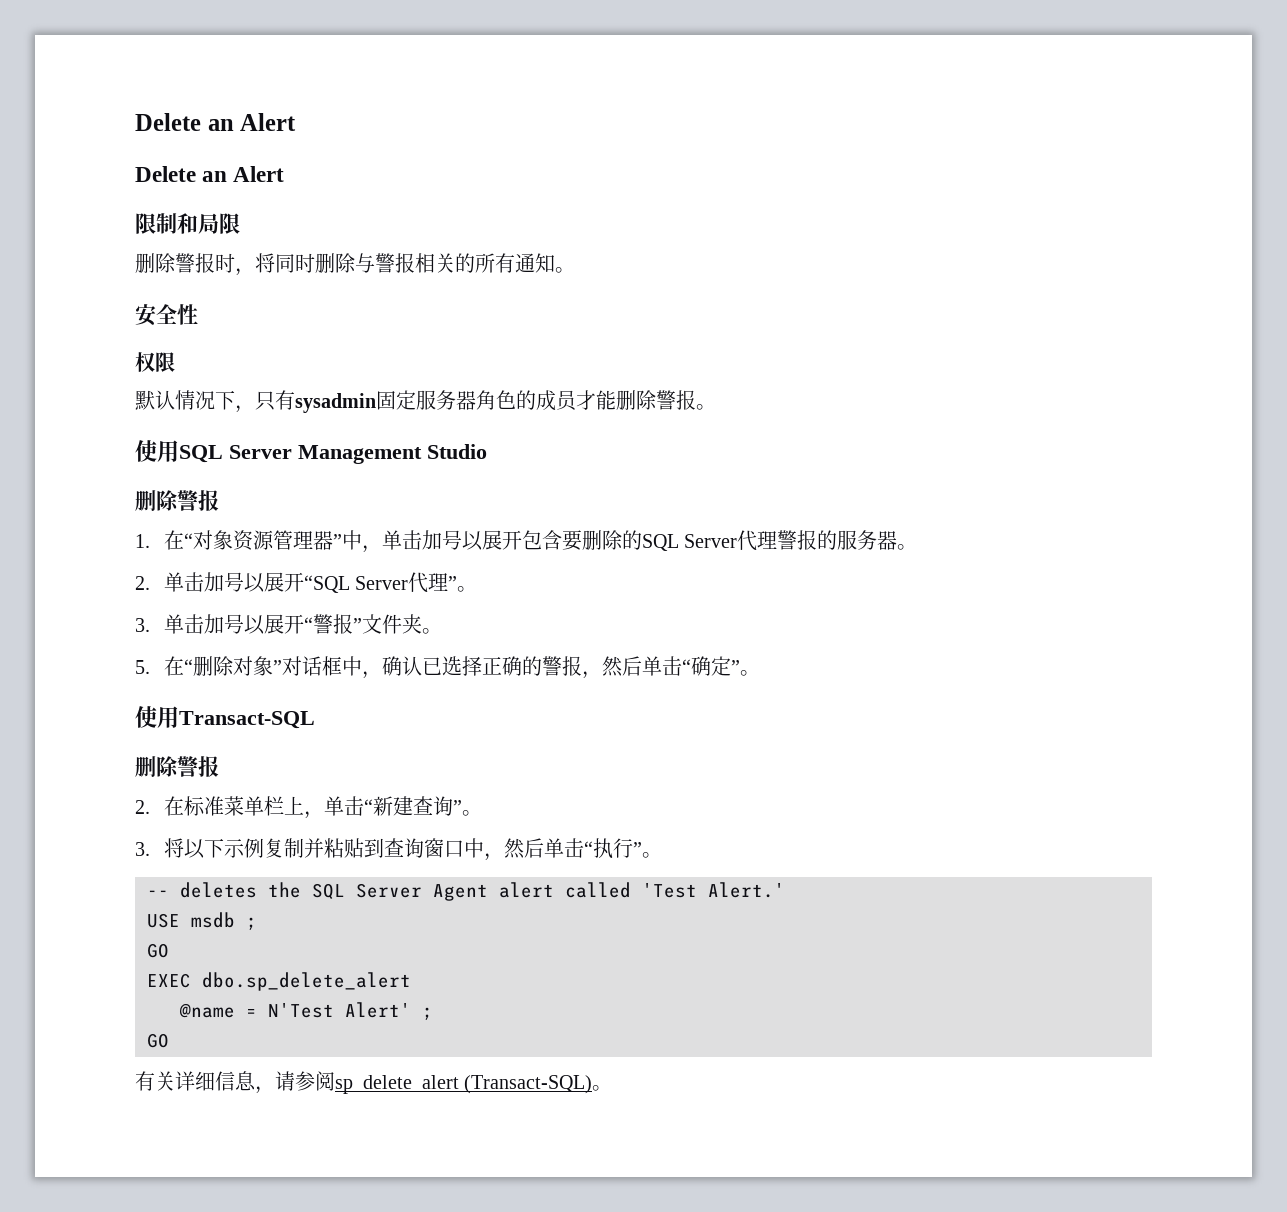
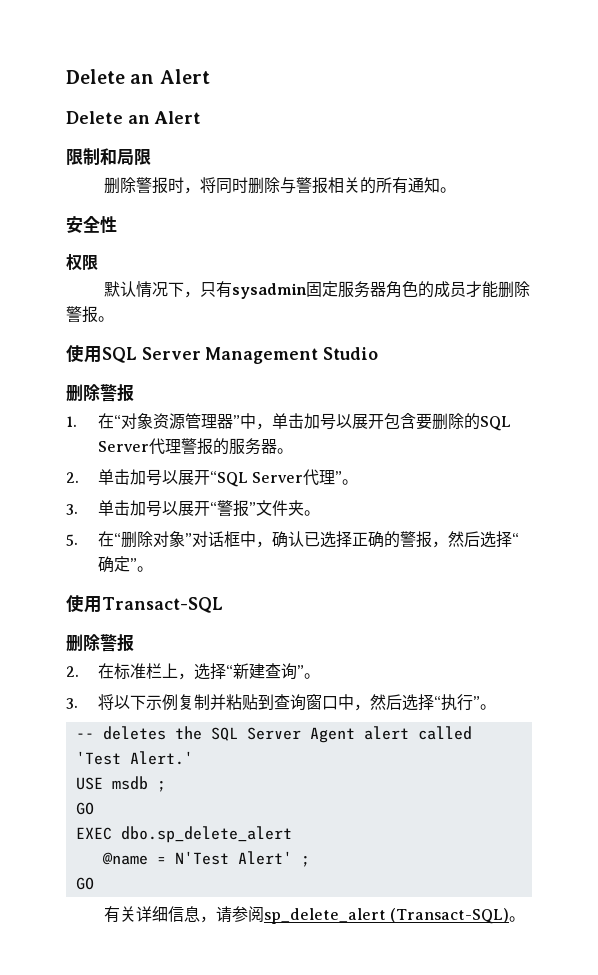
- 5.在“删除对象”对话框中，确认已选择正确的警报，然后单击“确定”。
+ 5.在“删除对象”对话框中，确认已选择正确的警报，然后选择“确定”。
- 2.在标准菜单栏上，单击“新建查询”。
+ 2.在标准栏上，选择“新建查询”。
- 3.将以下示例复制并粘贴到查询窗口中，然后单击“执行”。
+ 3.将以下示例复制并粘贴到查询窗口中，然后选择“执行”。

